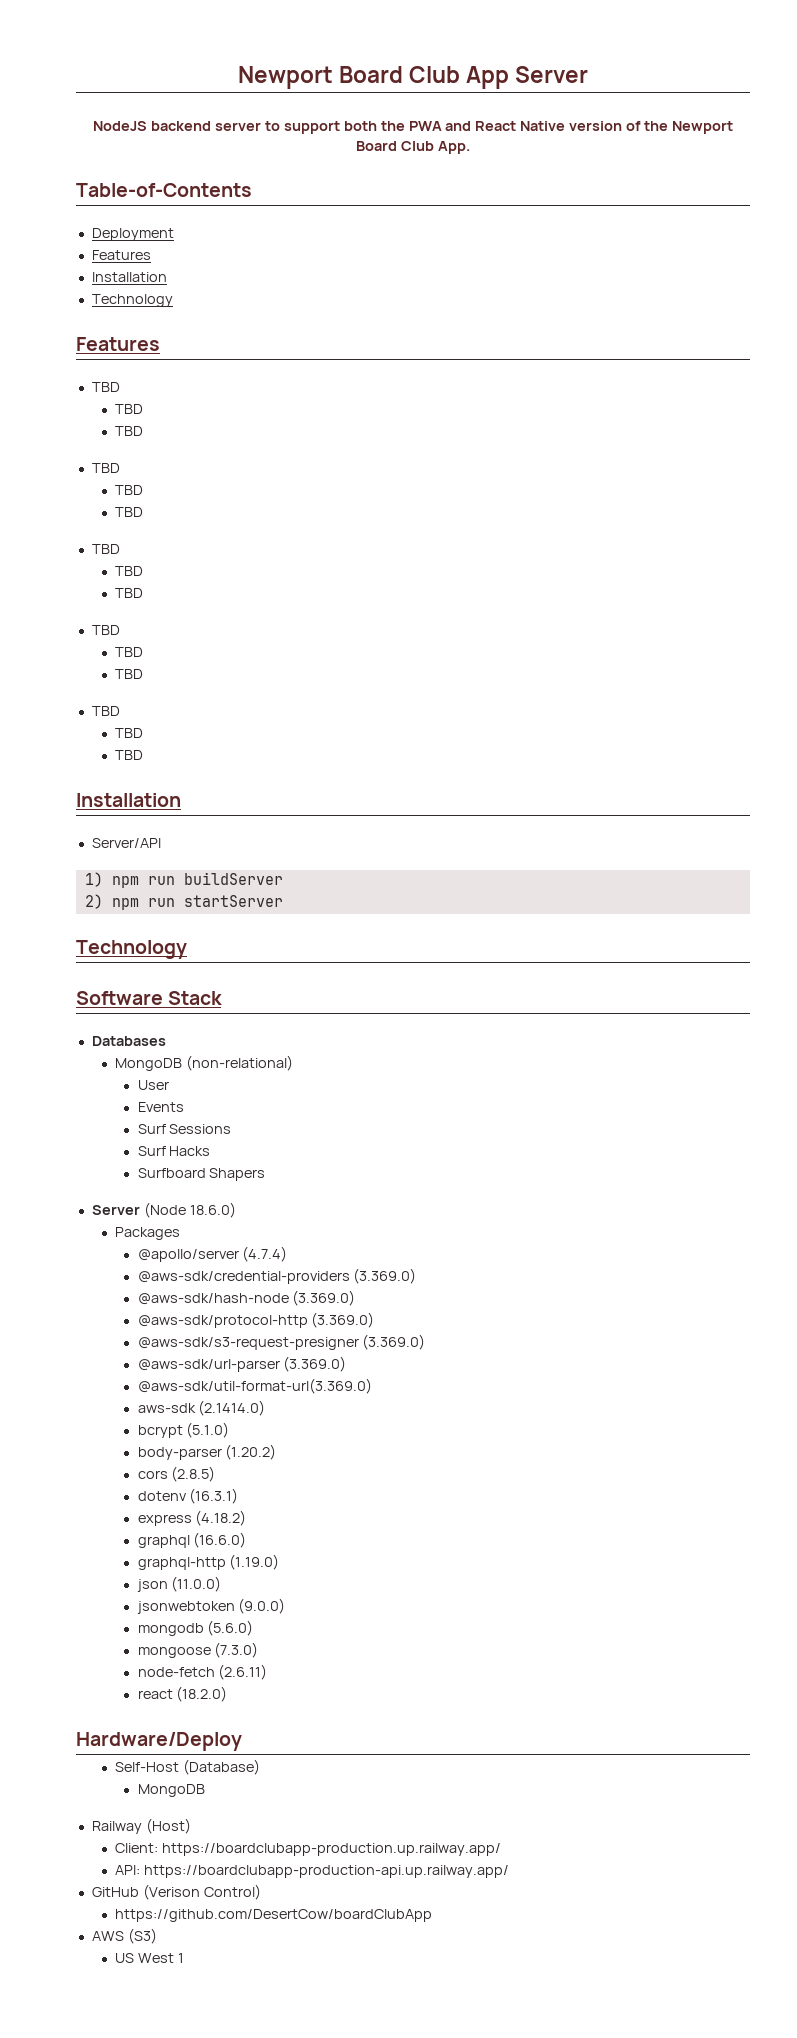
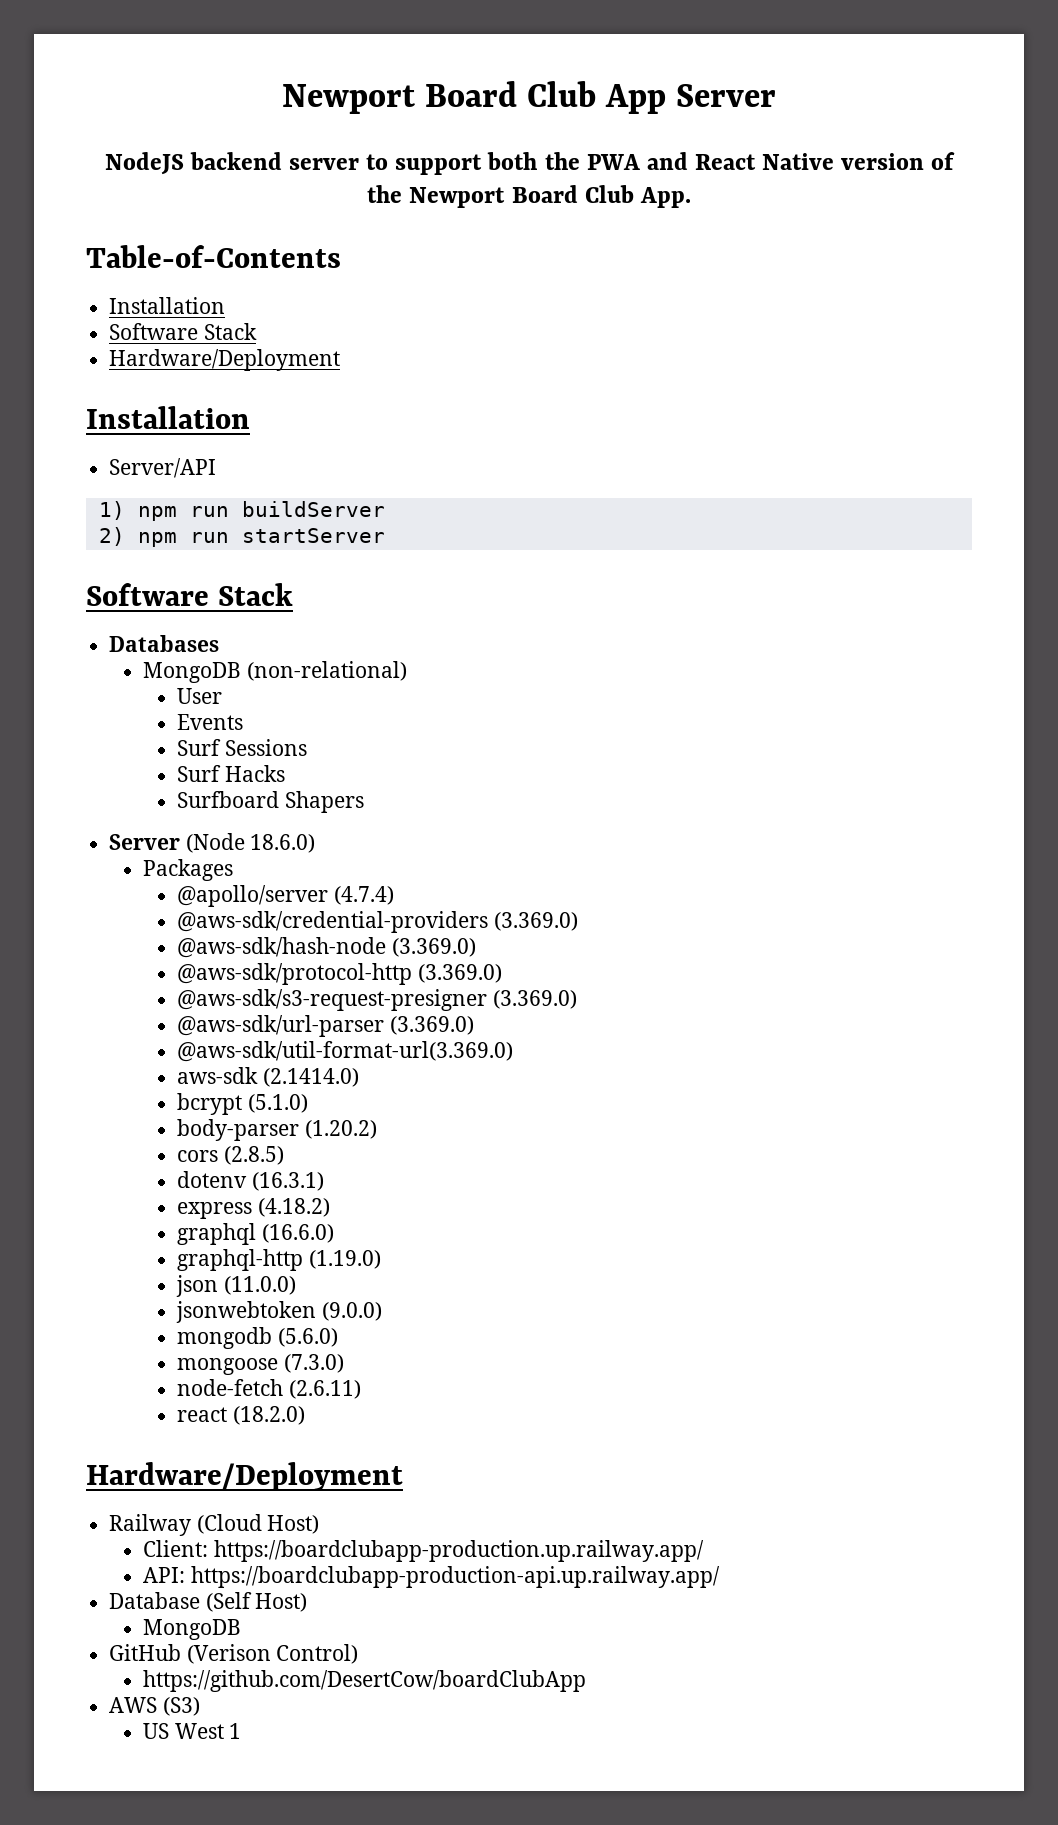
  Table-of-Contents
- Deployment
- Features
  Installation
- Technology
- Features
- TBD
- TBD
- TBD
- TBD
- TBD
- TBD
- TBD
- TBD
- TBD
- TBD
- TBD
- TBD
- TBD
- TBD
- TBD
+ Software Stack
+ Hardware/Deployment
  2) npm run startServer
- Technology
  react (18.2.0)
- Hardware/Deploy
- Self-Host (Database)
- MongoDB
+ Hardware/Deployment
- Railway (Host)
+ Railway (Cloud Host)
+ Database (Self Host)
+ MongoDB

